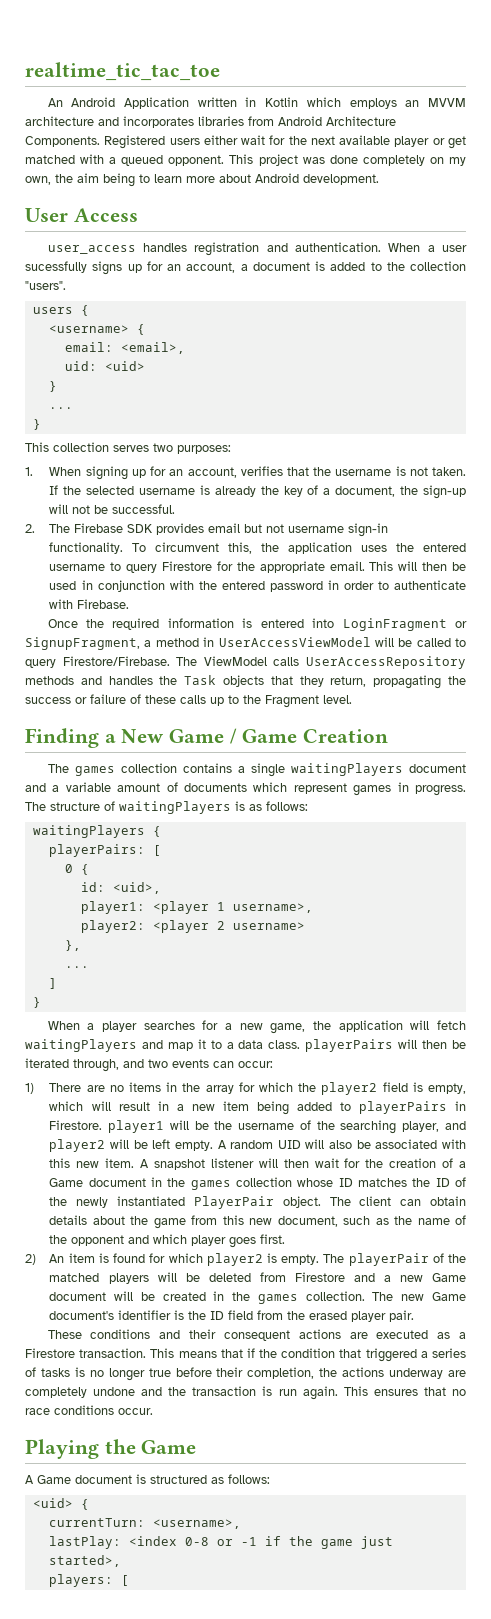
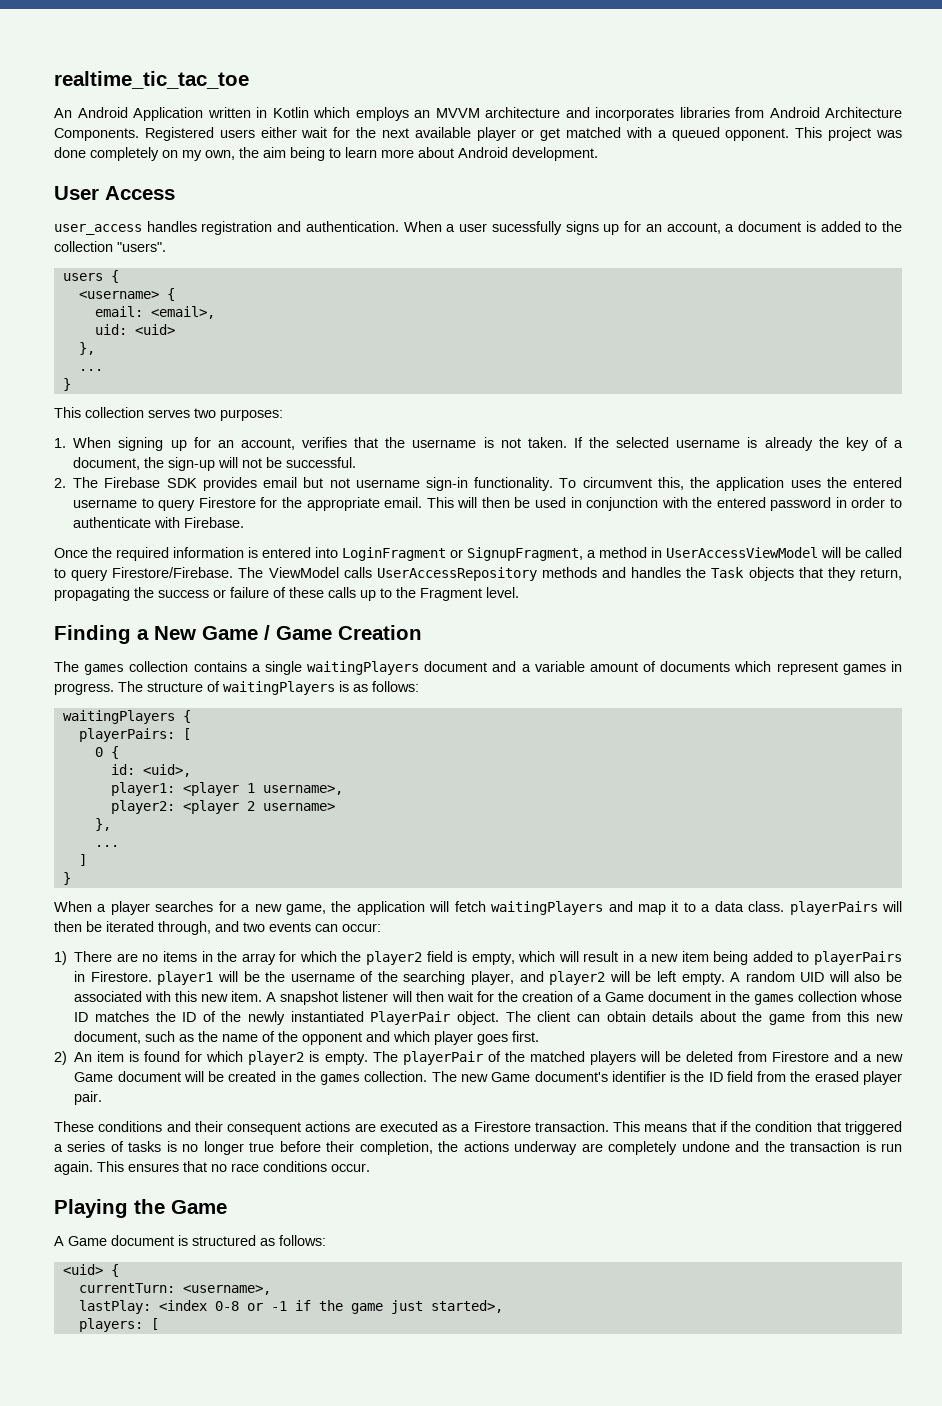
  uid: <uid>
- }
+ },

